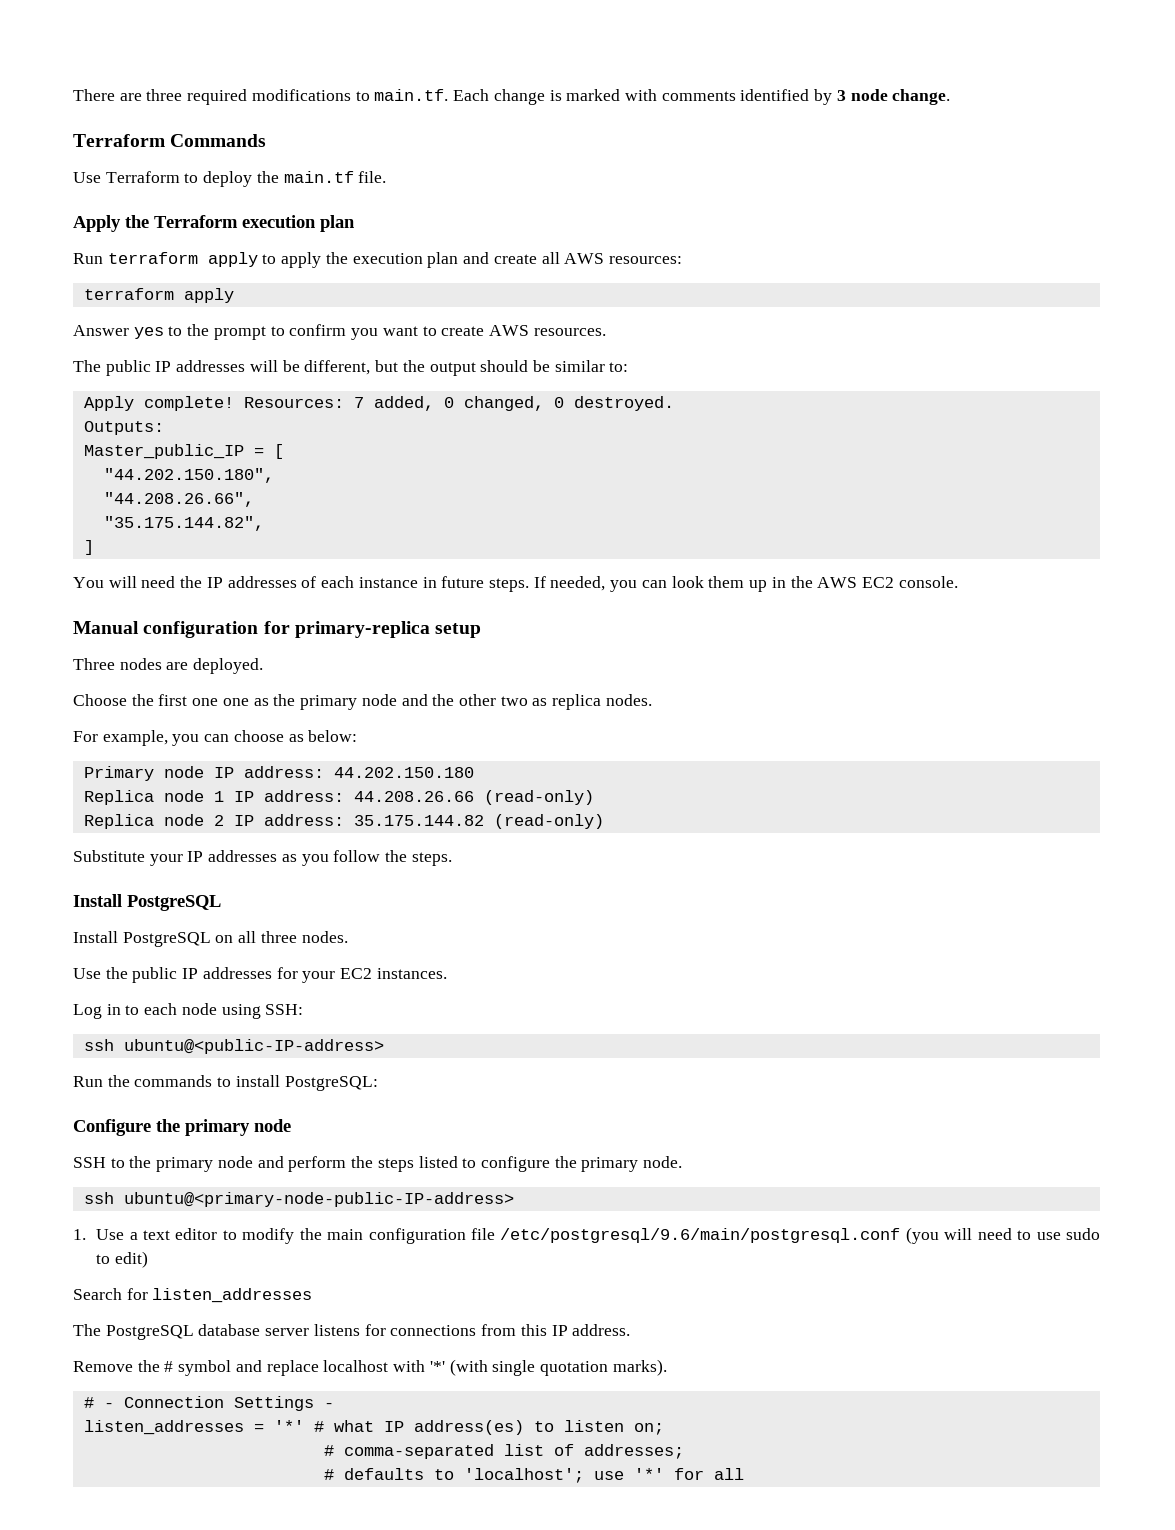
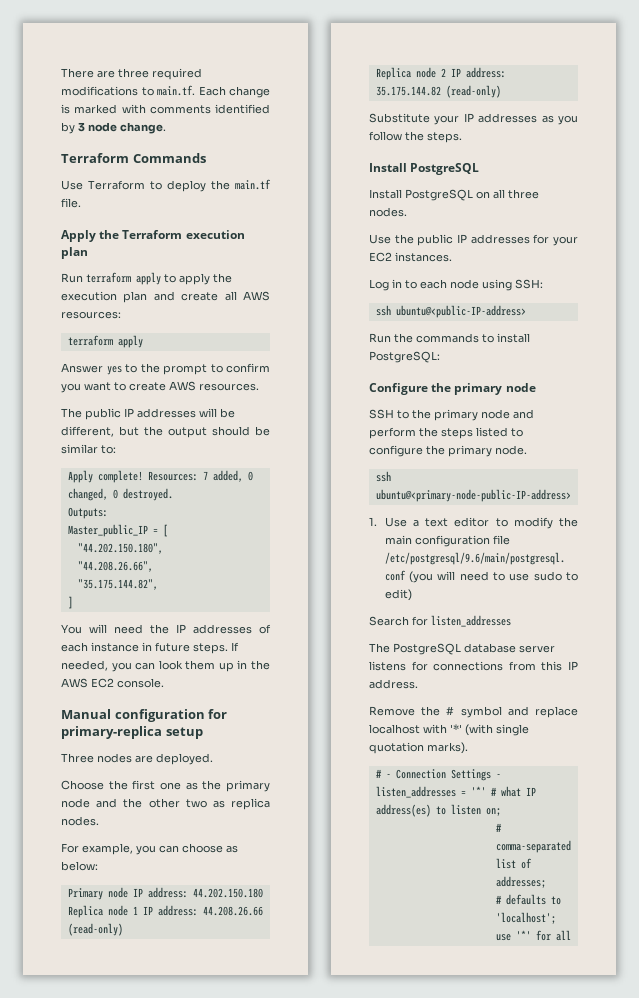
- Choose the first one one as the primary node and the other two as replica nodes.
+ Choose the first one as the primary node and the other two as replica nodes.

